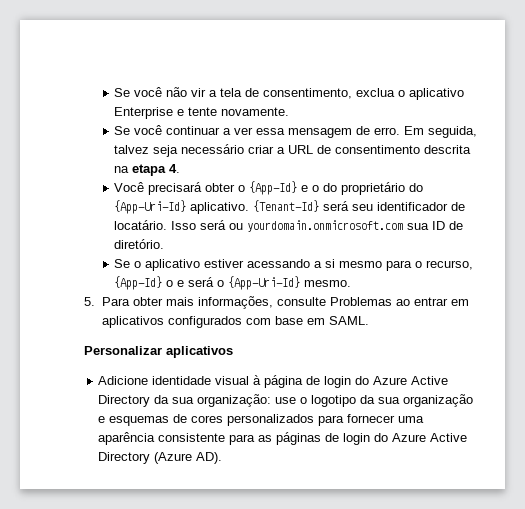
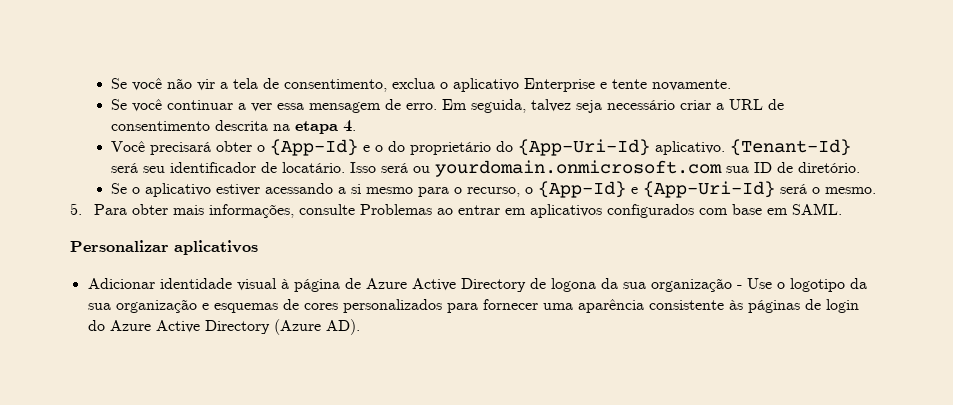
- Se o aplicativo estiver acessando a si mesmo para o recurso, {App-Id} o e será o {App-Uri-Id} mesmo.
+ Se o aplicativo estiver acessando a si mesmo para o recurso, o {App-Id} e {App-Uri-Id} será o mesmo.
- Adicione identidade visual à página de login do Azure Active Directory da sua organização: use o logotipo da sua organização e esquemas de cores personalizados para fornecer uma aparência consistente para as páginas de login do Azure Active Directory (Azure AD).
+ Adicionar identidade visual à página de Azure Active Directory de logona da sua organização - Use o logotipo da sua organização e esquemas de cores personalizados para fornecer uma aparência consistente às páginas de login do Azure Active Directory (Azure AD).

